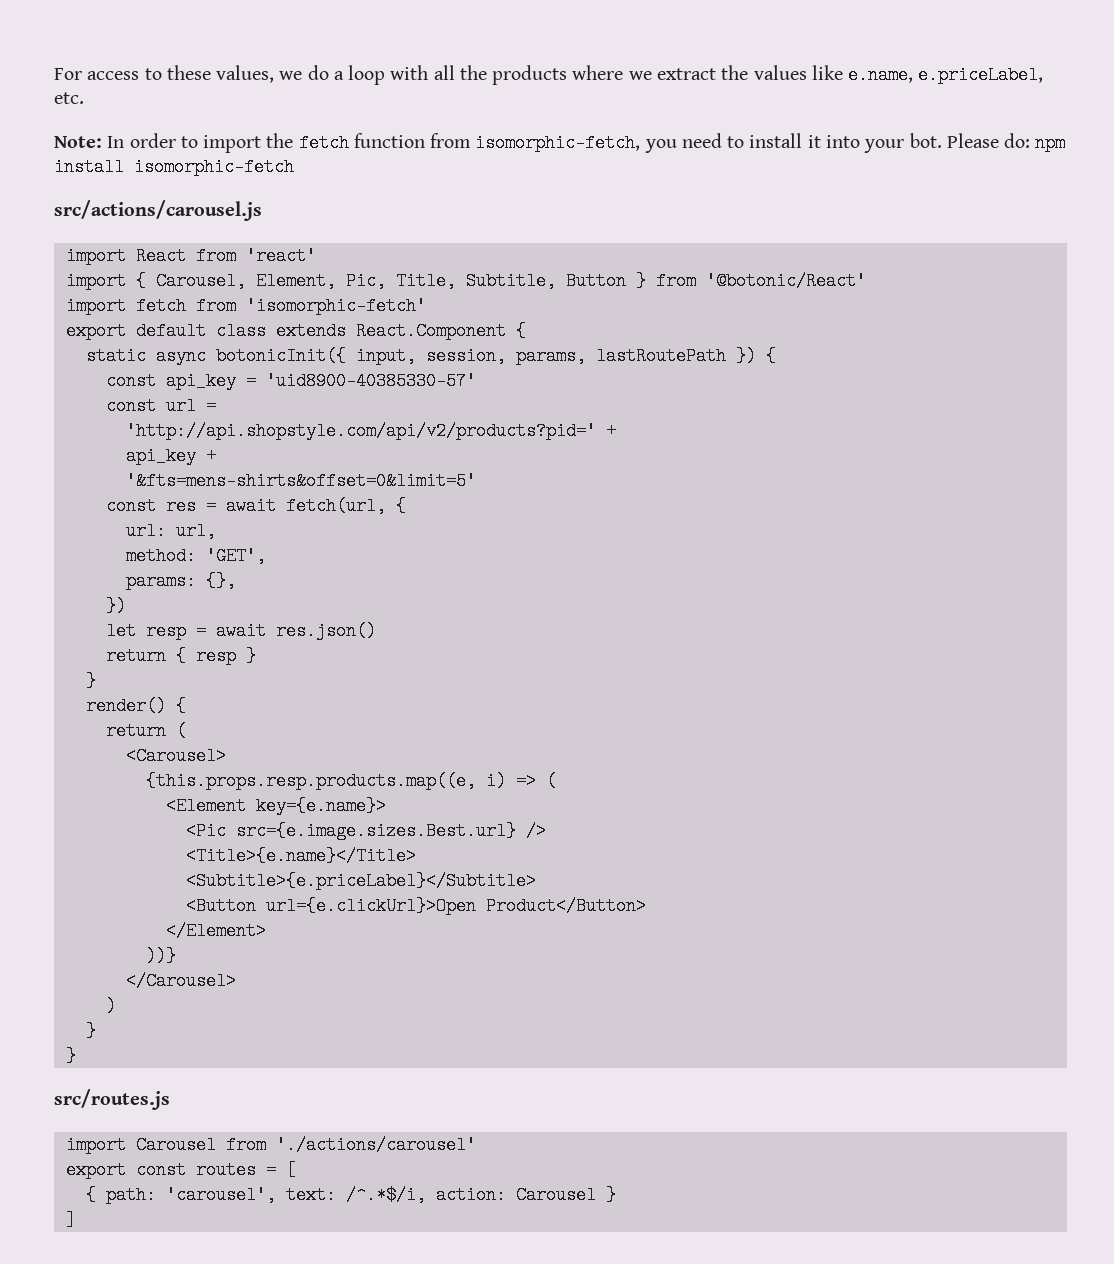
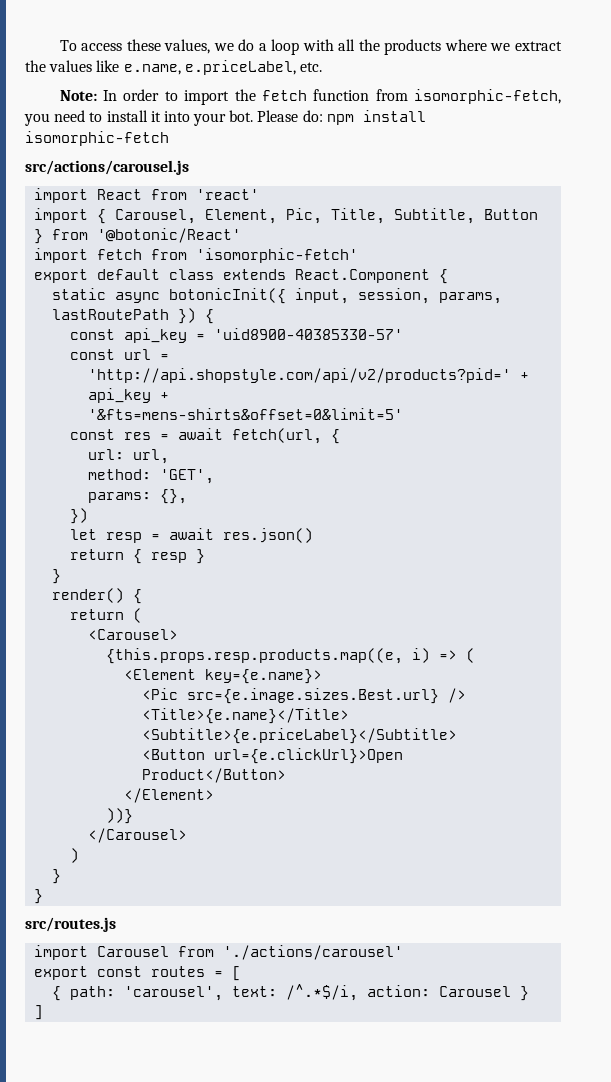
- For access to these values, we do a loop with all the products where we extract the values like e.name, e.priceLabel, etc.
+ To access these values, we do a loop with all the products where we extract the values like e.name, e.priceLabel, etc.

